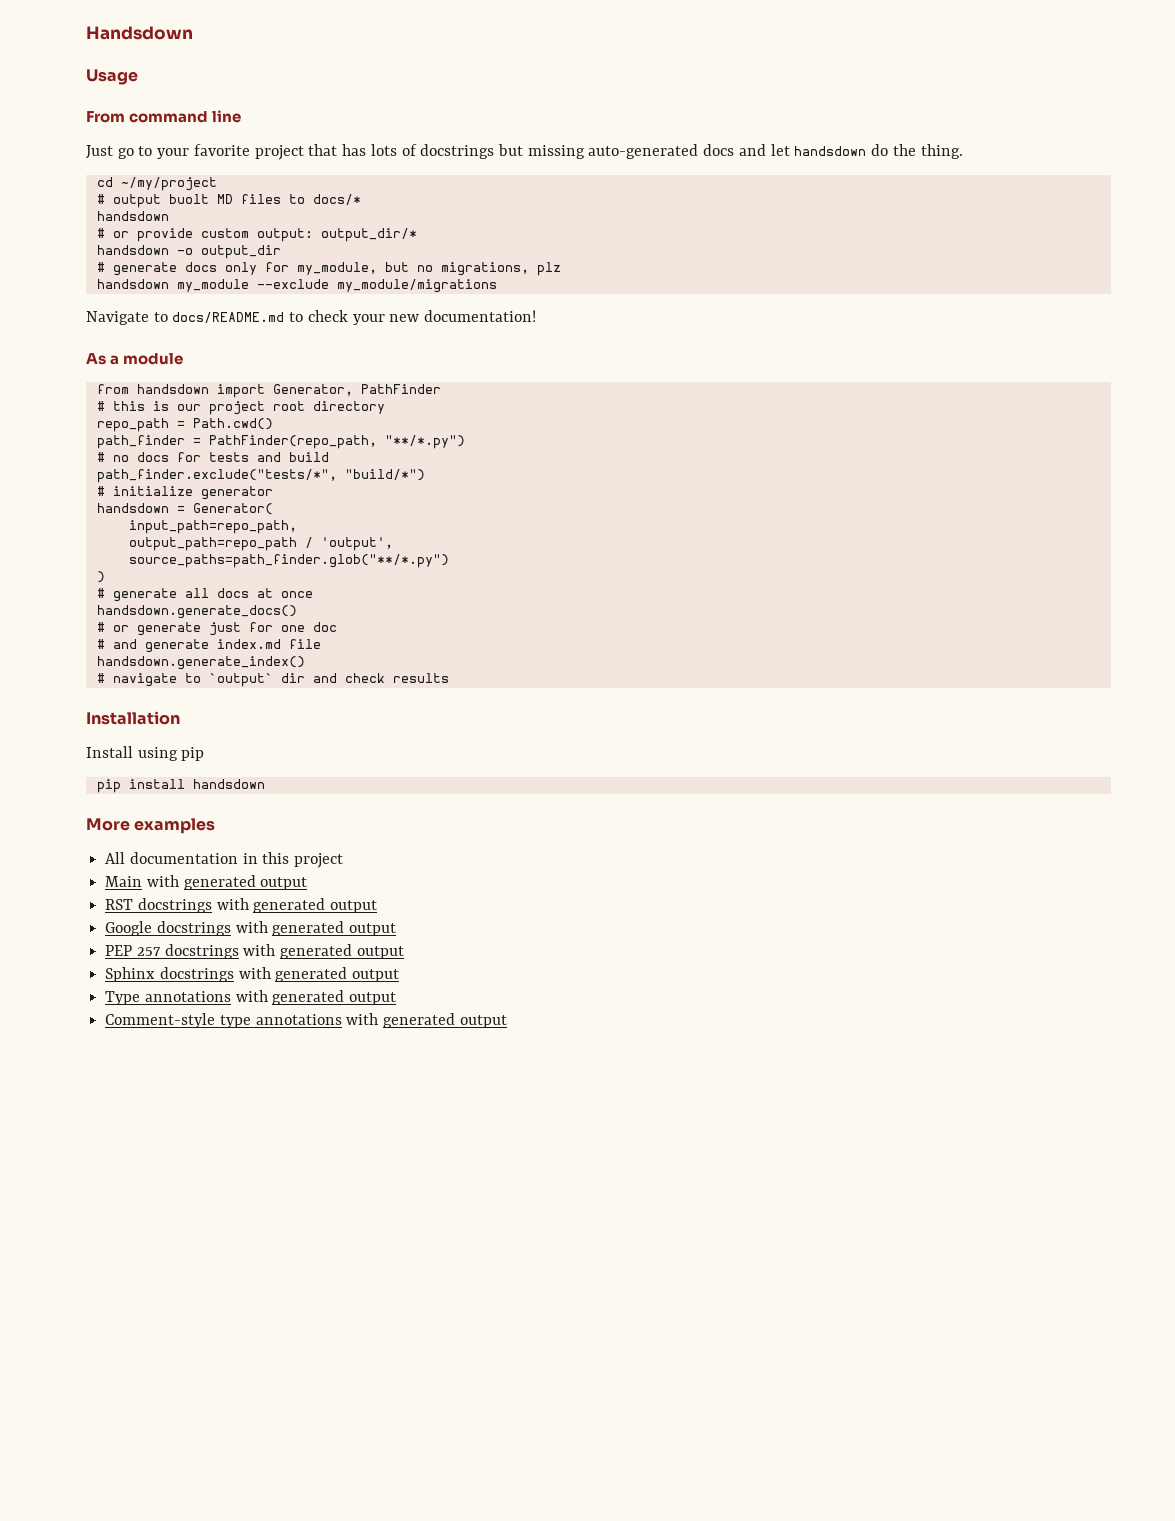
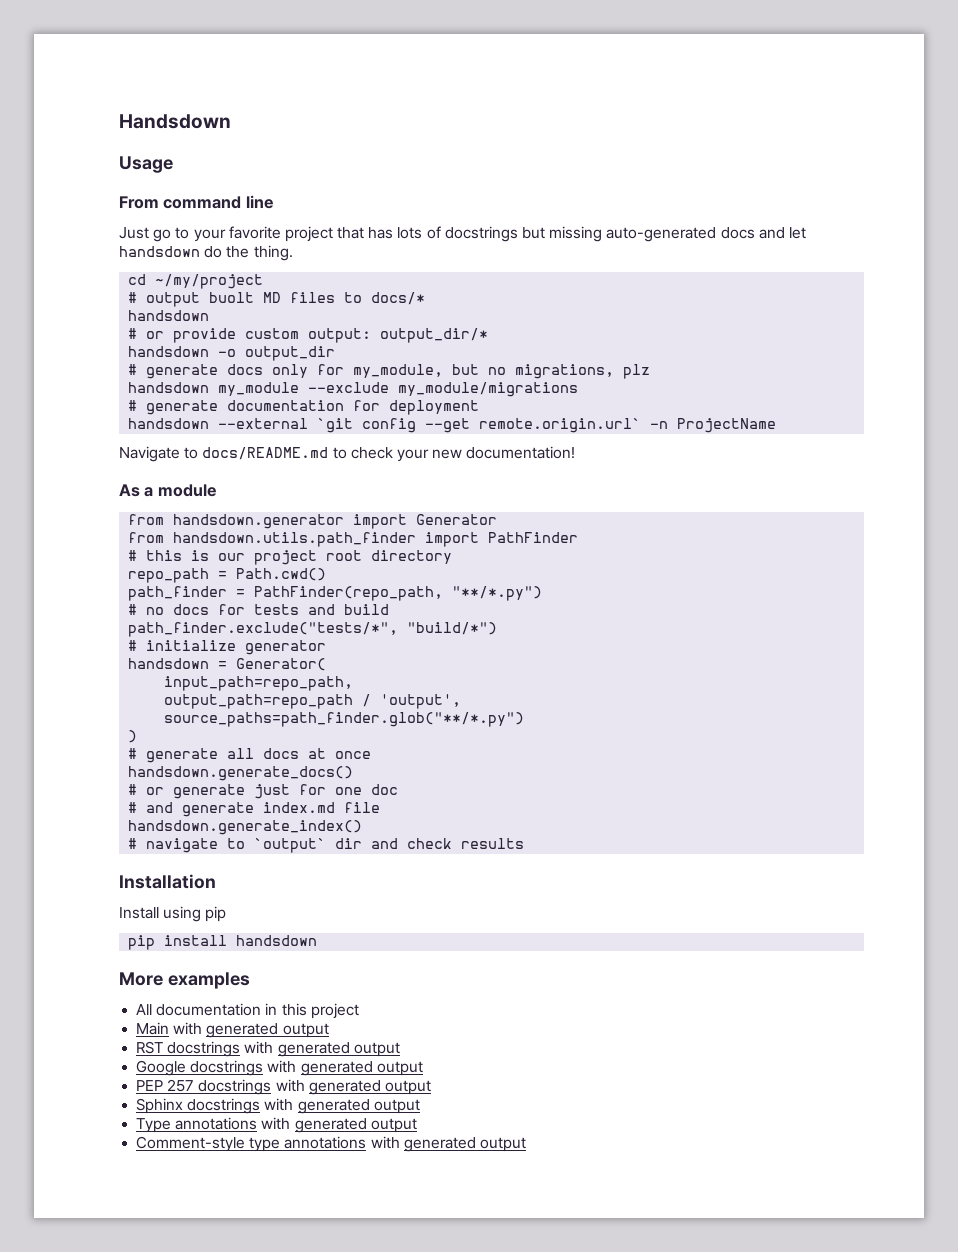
+ # generate documentation for deployment
+ handsdown --external `git config --get remote.origin.url` -n ProjectName
- from handsdown import Generator, PathFinder
+ from handsdown.generator import Generator
+ from handsdown.utils.path_finder import PathFinder

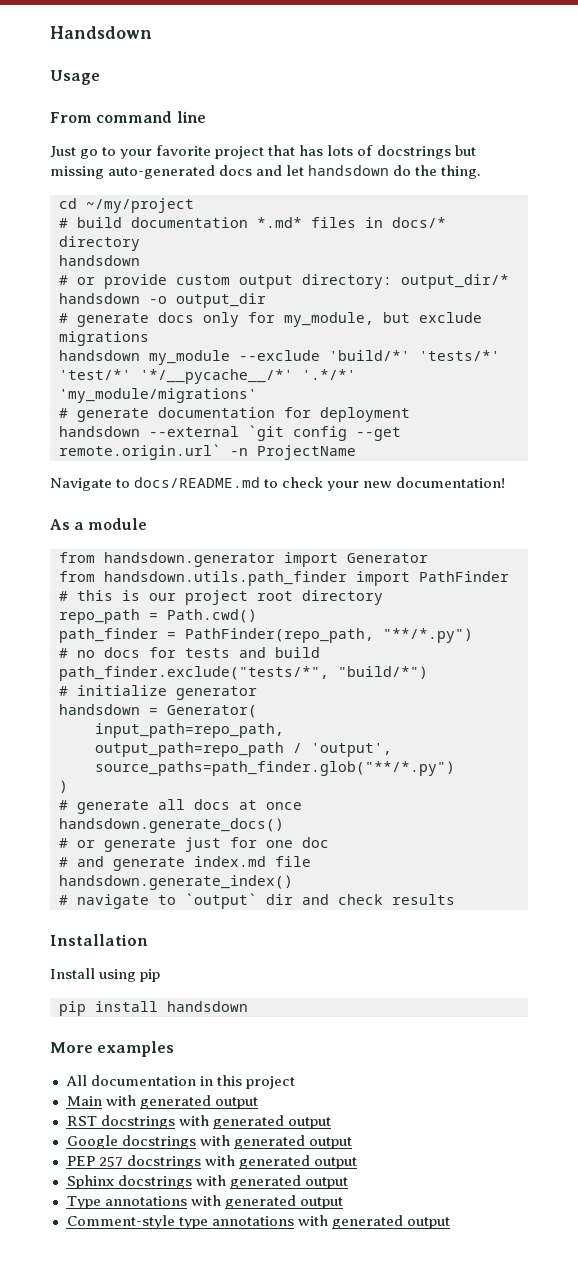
- # output buolt MD files to docs/*
+ # build documentation *.md* files in docs/* directory
- # or provide custom output: output_dir/*
+ # or provide custom output directory: output_dir/*
- # generate docs only for my_module, but no migrations, plz
+ # generate docs only for my_module, but exclude migrations
- handsdown my_module --exclude my_module/migrations
+ handsdown my_module --exclude 'build/*' 'tests/*' 'test/*' '*/__pycache__/*' '.*/*' 'my_module/migrations'

